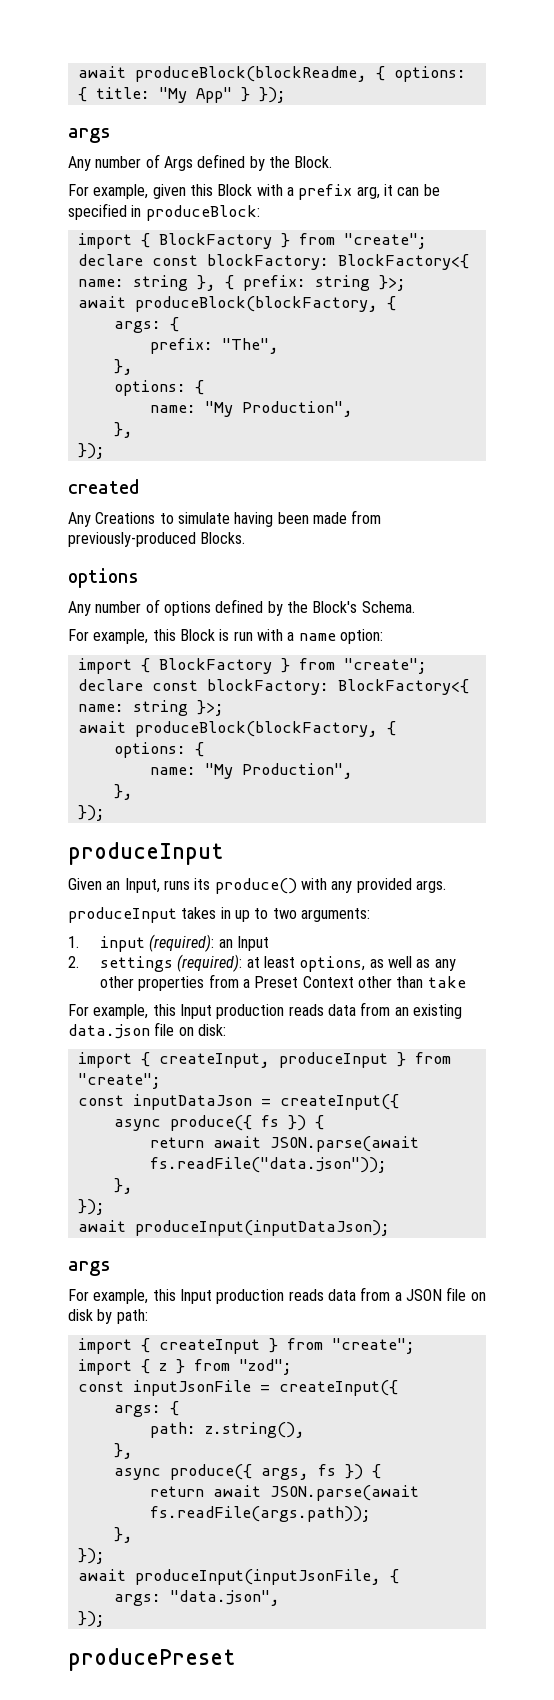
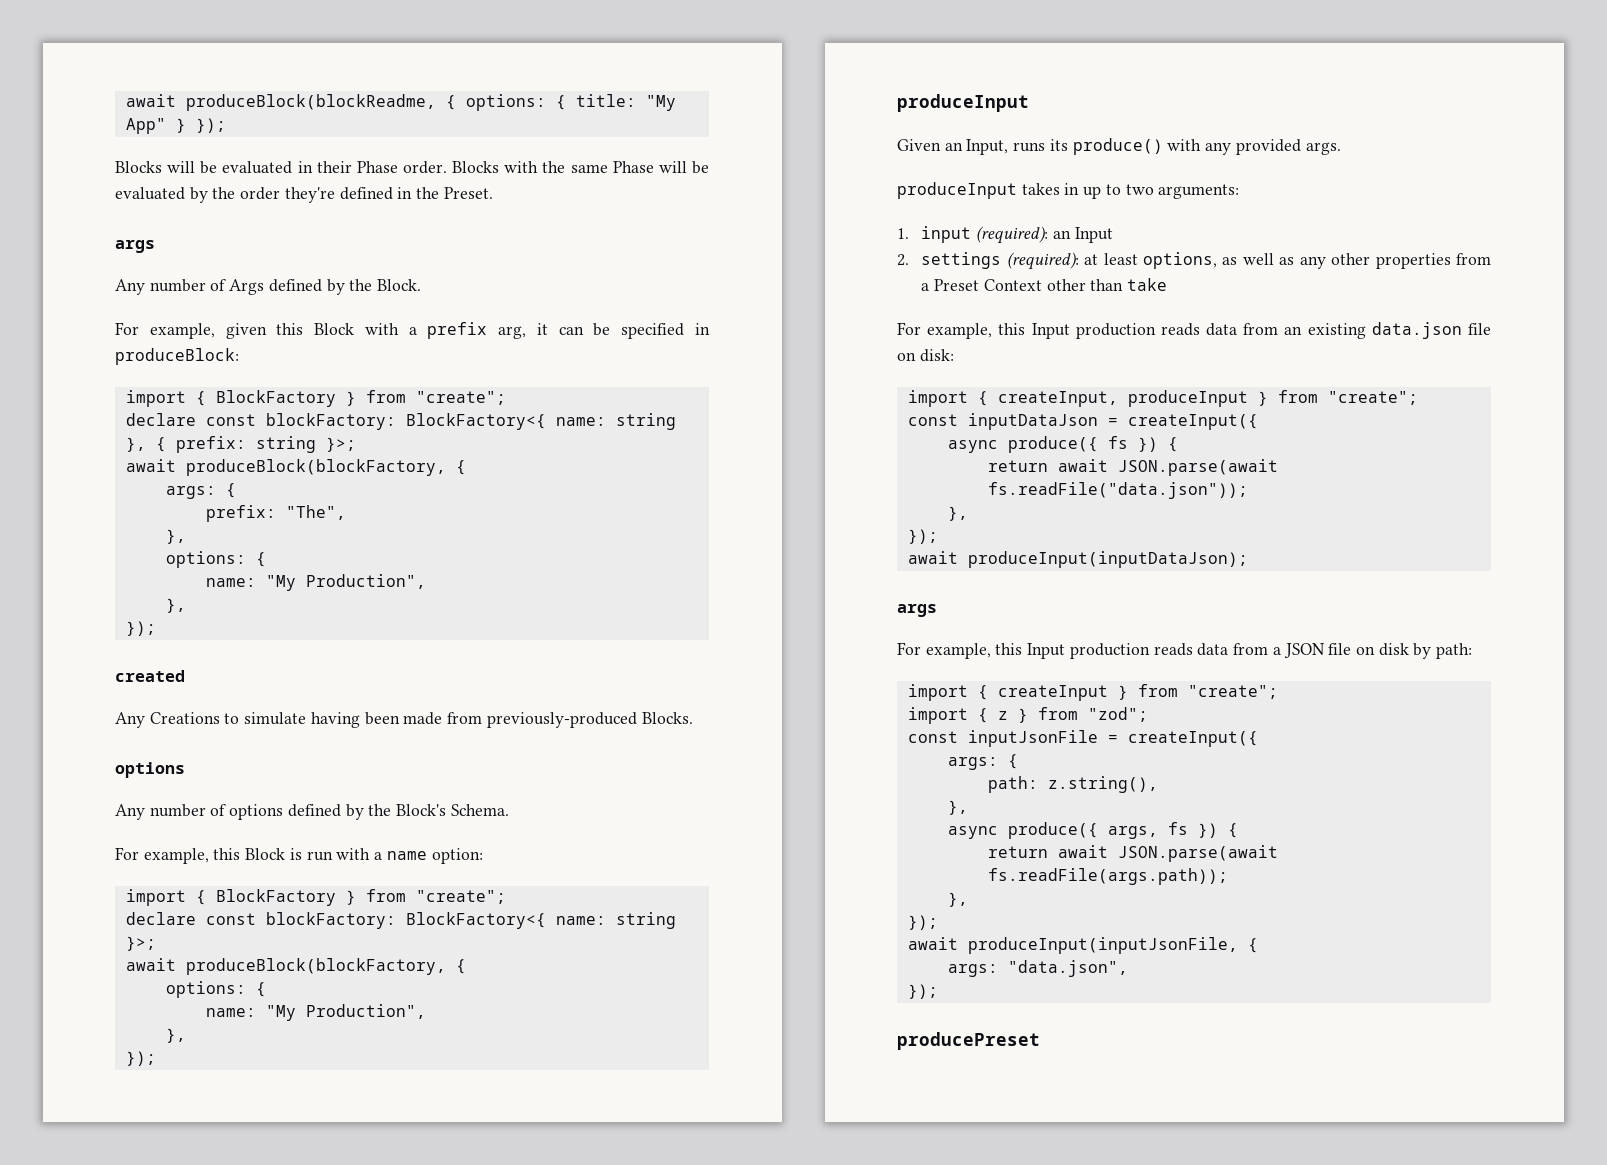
+ Blocks will be evaluated in their Phase order. Blocks with the same Phase will be evaluated by the order they're defined in the Preset.

